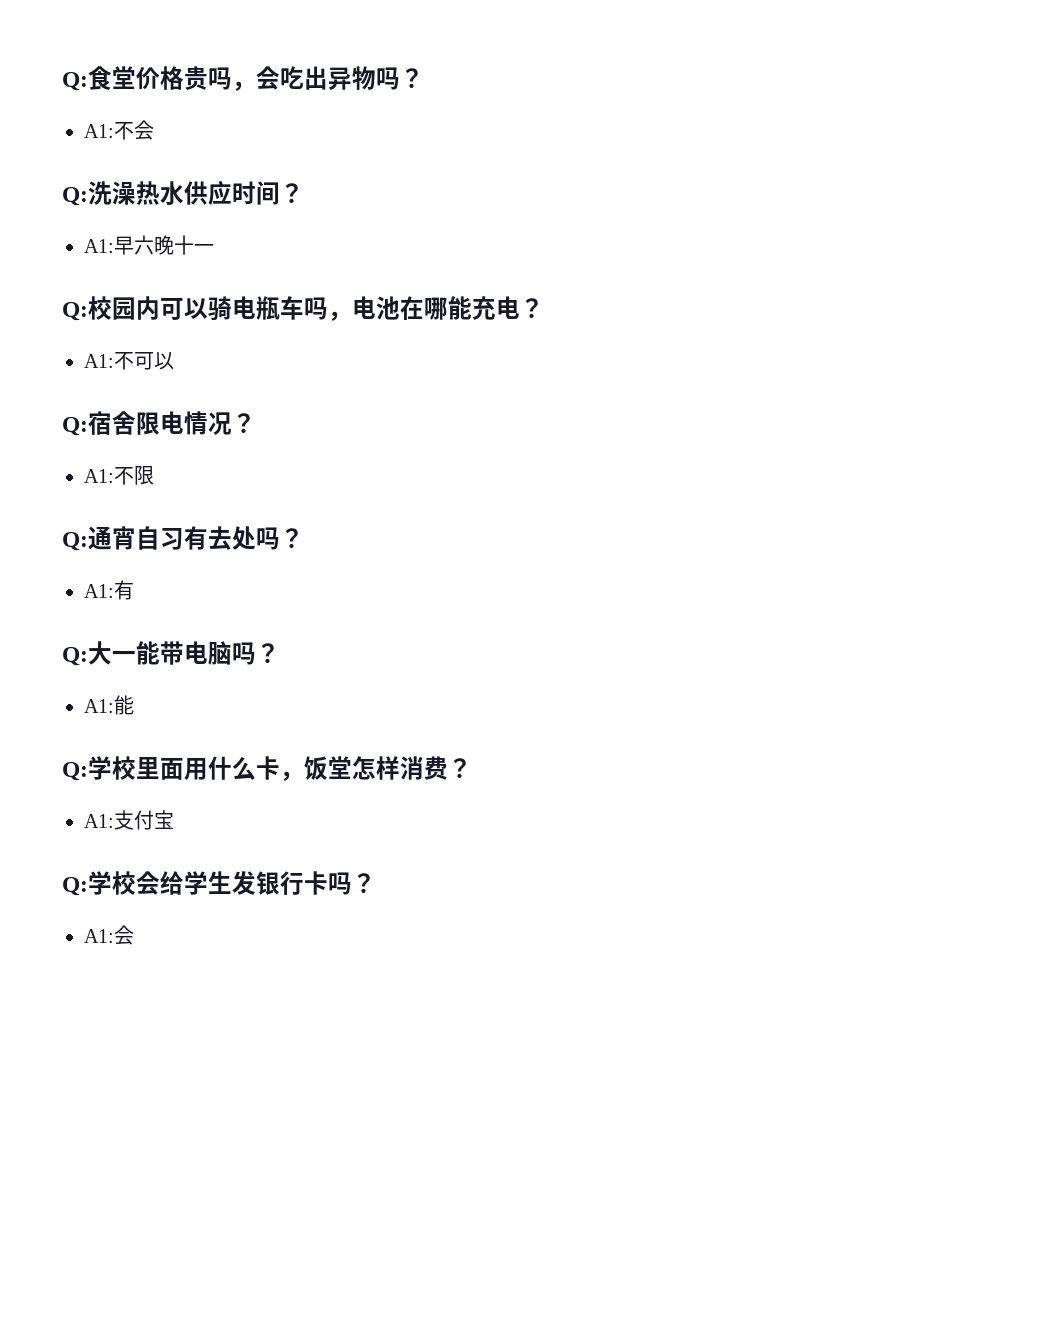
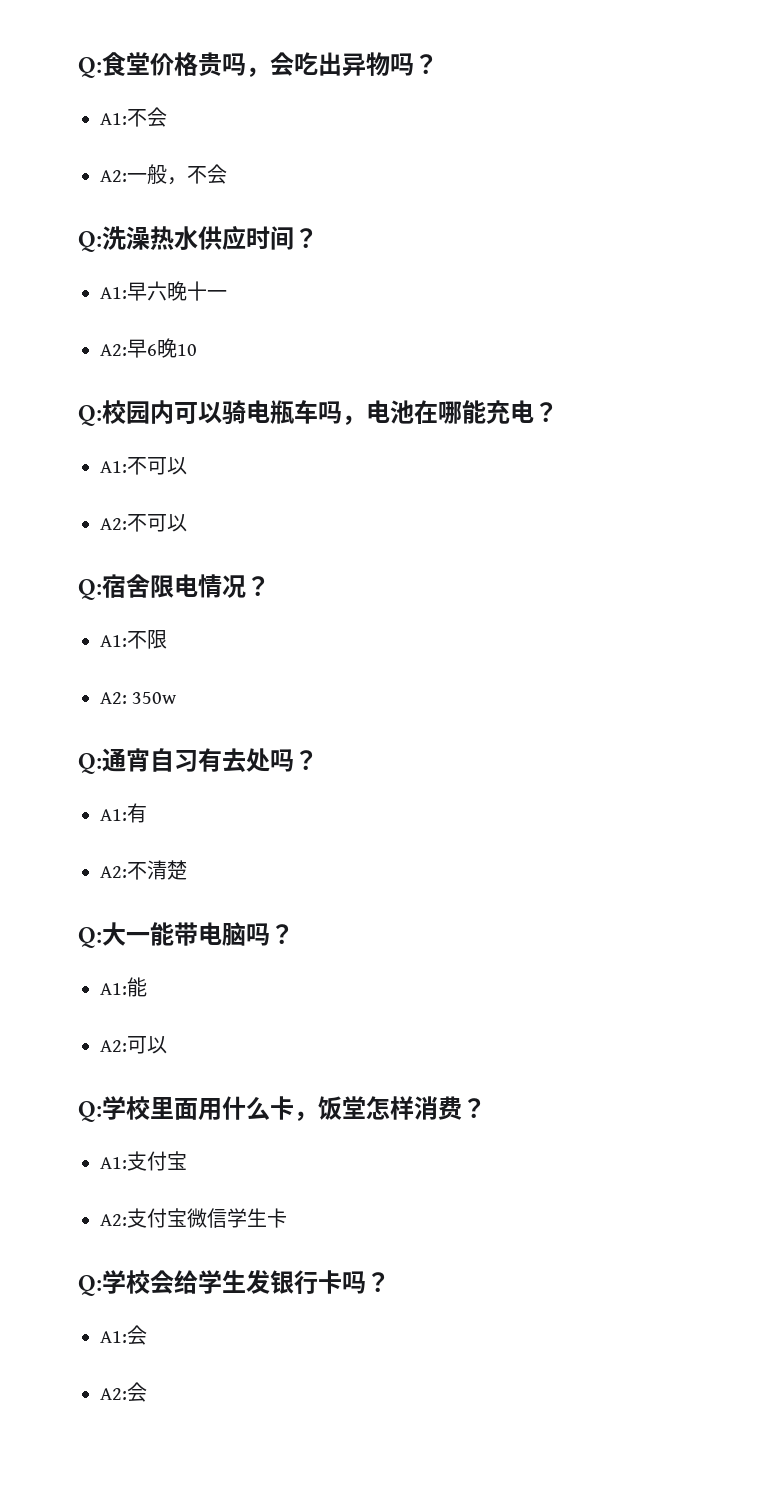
+ A2:一般，不会
+ A2:早6晚10
+ A2:不可以
+ A2: 350w
+ A2:不清楚
+ A2:可以
+ A2:支付宝微信学生卡
+ A2:会

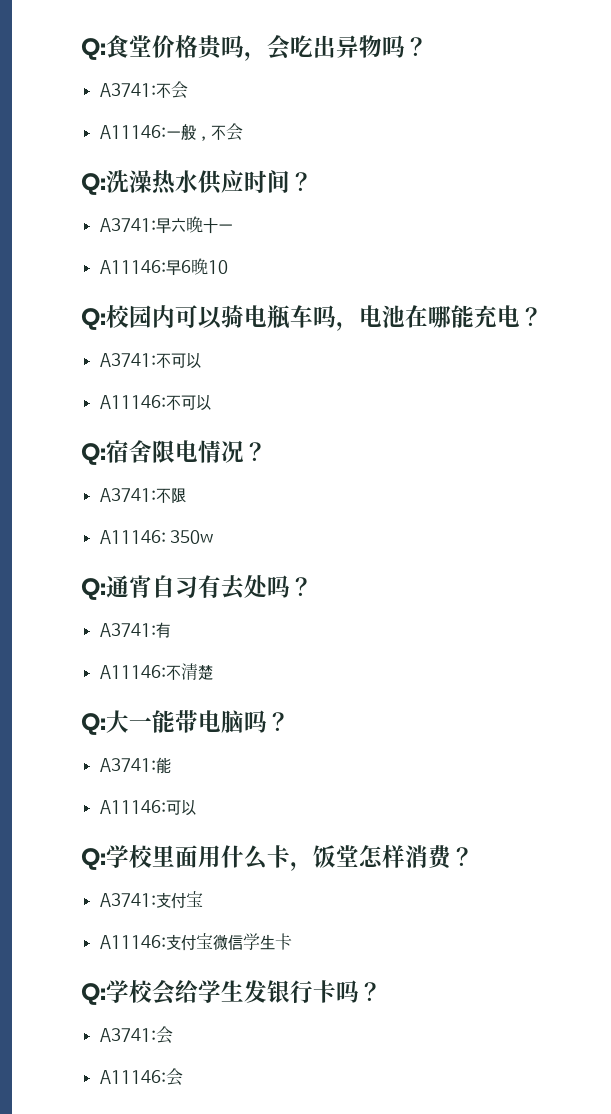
- A1:不会
- A2:一般，不会
+ A3741:不会
+ A11146:一般，不会
- A1:早六晚十一
+ A3741:早六晚十一
- A2:早6晚10
+ A11146:早6晚10
- A1:不可以
- A2:不可以
+ A3741:不可以
+ A11146:不可以
- A1:不限
+ A3741:不限
- A2: 350w
+ A11146: 350w
- A1:有
+ A3741:有
- A2:不清楚
+ A11146:不清楚
- A1:能
+ A3741:能
- A2:可以
+ A11146:可以
- A1:支付宝
+ A3741:支付宝
- A2:支付宝微信学生卡
+ A11146:支付宝微信学生卡
- A1:会
- A2:会
+ A3741:会
+ A11146:会

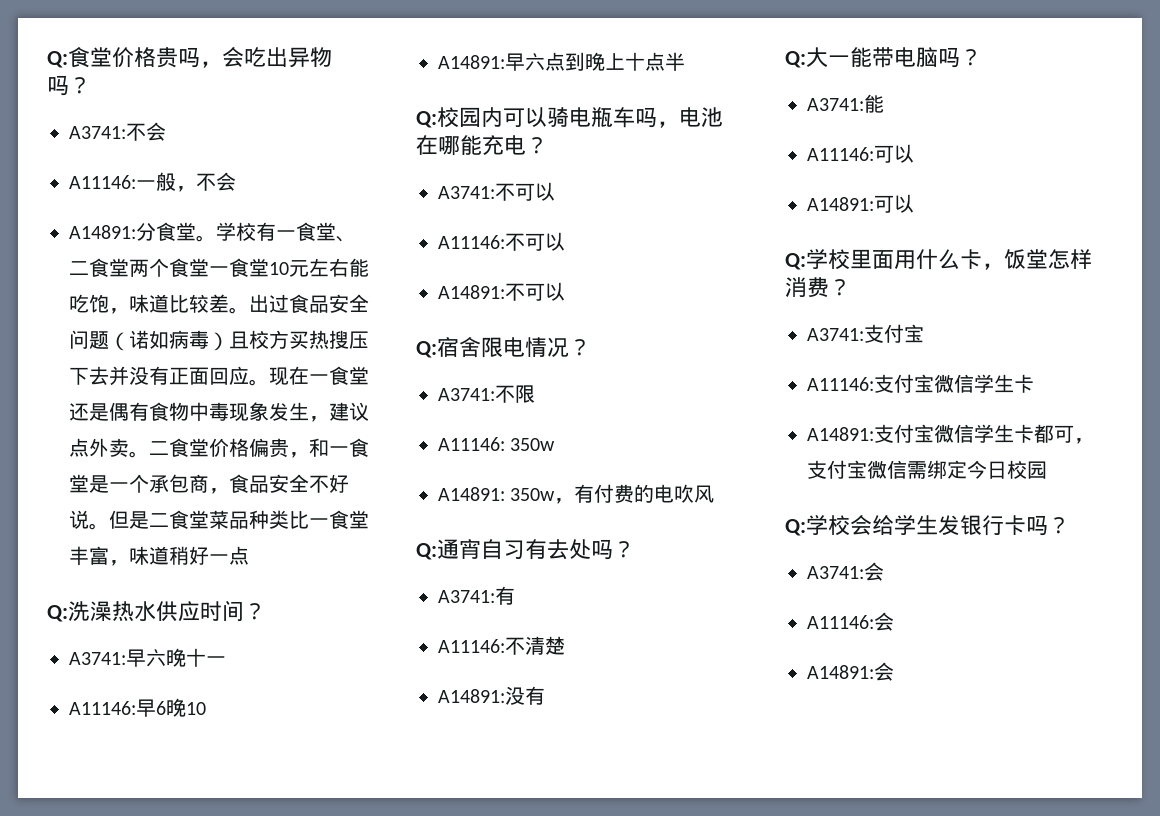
+ A14891:分食堂。学校有一食堂、二食堂两个食堂一食堂10元左右能吃饱，味道比较差。出过食品安全问题（诺如病毒）且校方买热搜压下去并没有正面回应。现在一食堂还是偶有食物中毒现象发生，建议点外卖。二食堂价格偏贵，和一食堂是一个承包商，食品安全不好说。但是二食堂菜品种类比一食堂丰富，味道稍好一点
+ A14891:早六点到晚上十点半
+ A14891:不可以
+ A14891: 350w，有付费的电吹风
+ A14891:没有
+ A14891:可以
+ A14891:支付宝微信学生卡都可，支付宝微信需绑定今日校园
+ A14891:会

